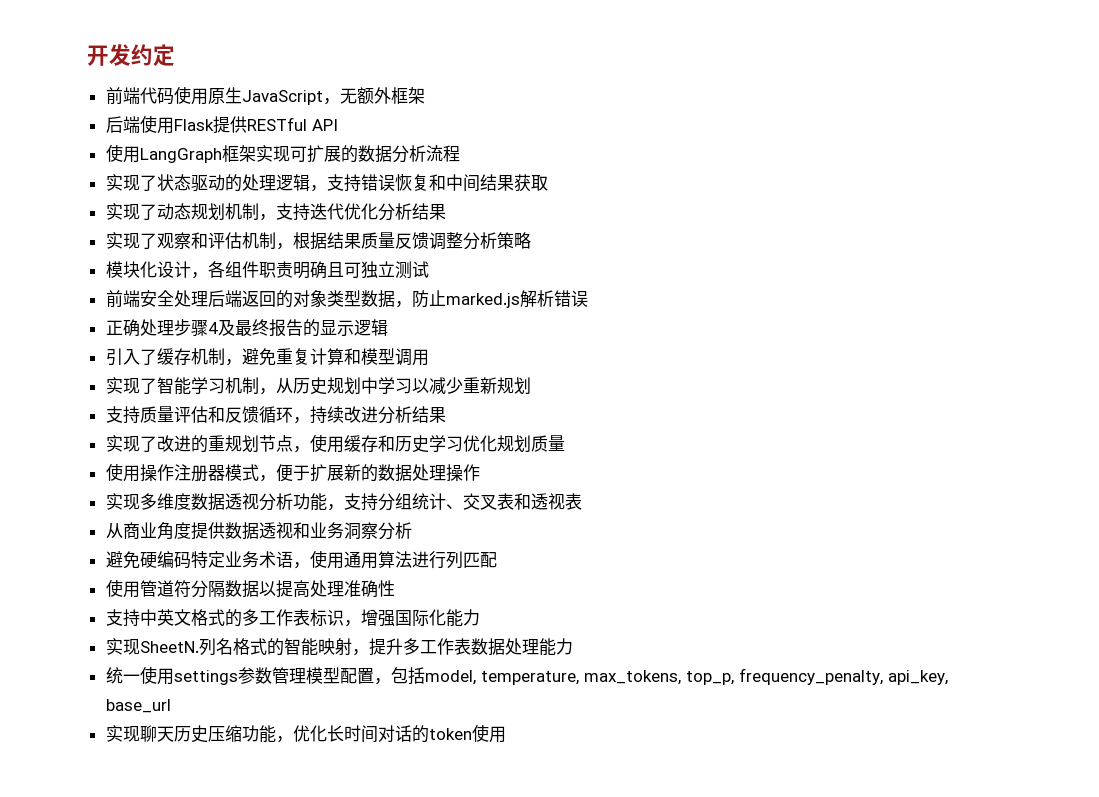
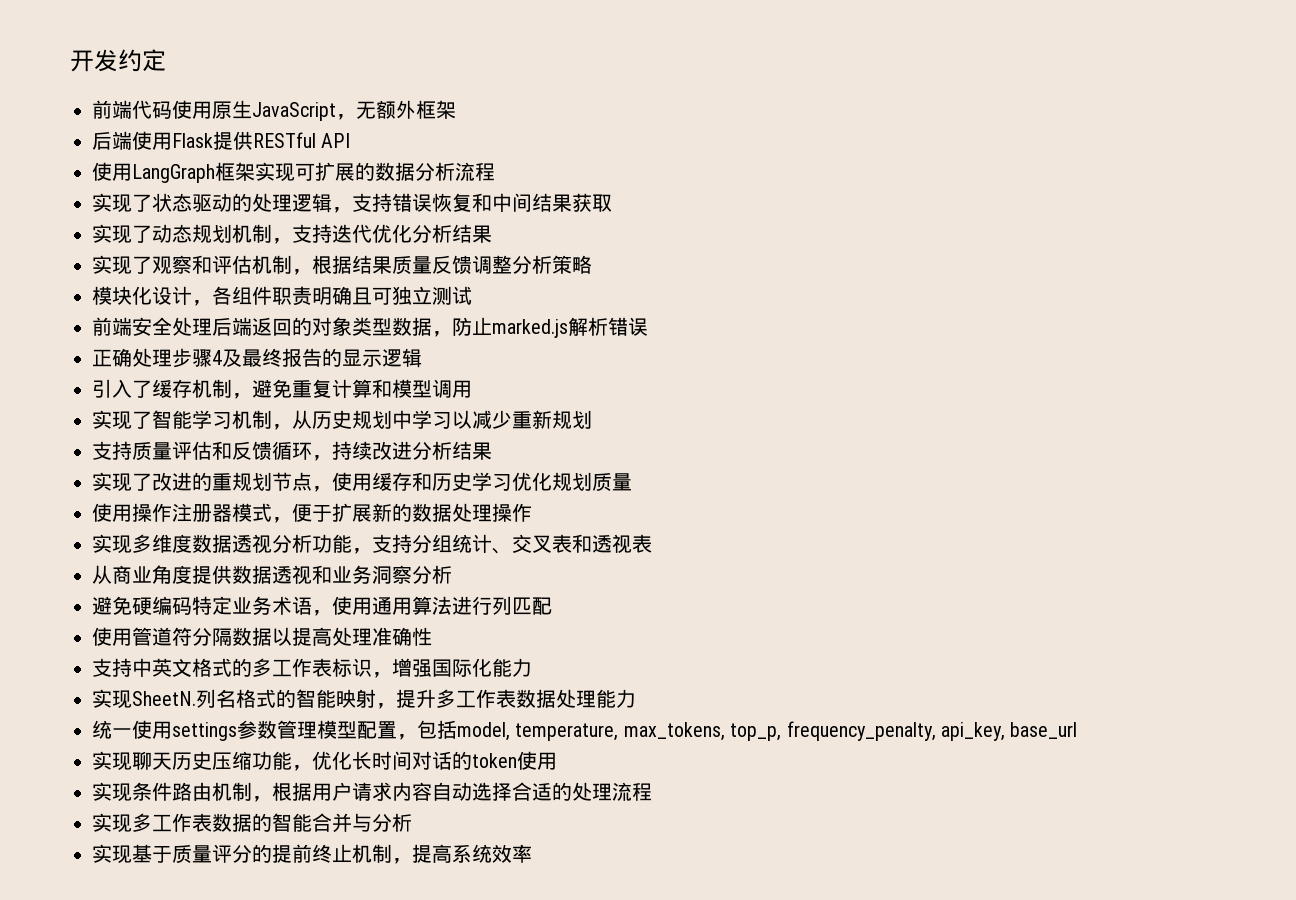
+ 实现条件路由机制，根据用户请求内容自动选择合适的处理流程
+ 实现多工作表数据的智能合并与分析
+ 实现基于质量评分的提前终止机制，提高系统效率

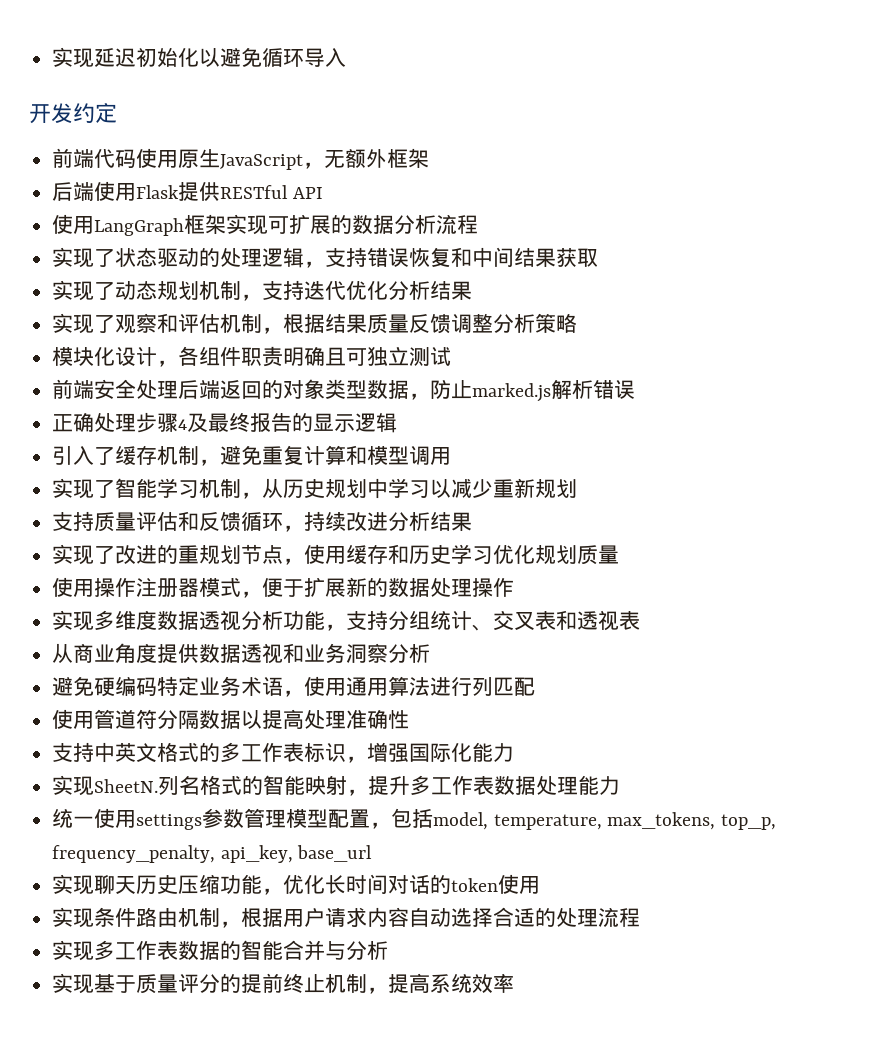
+ 实现延迟初始化以避免循环导入

